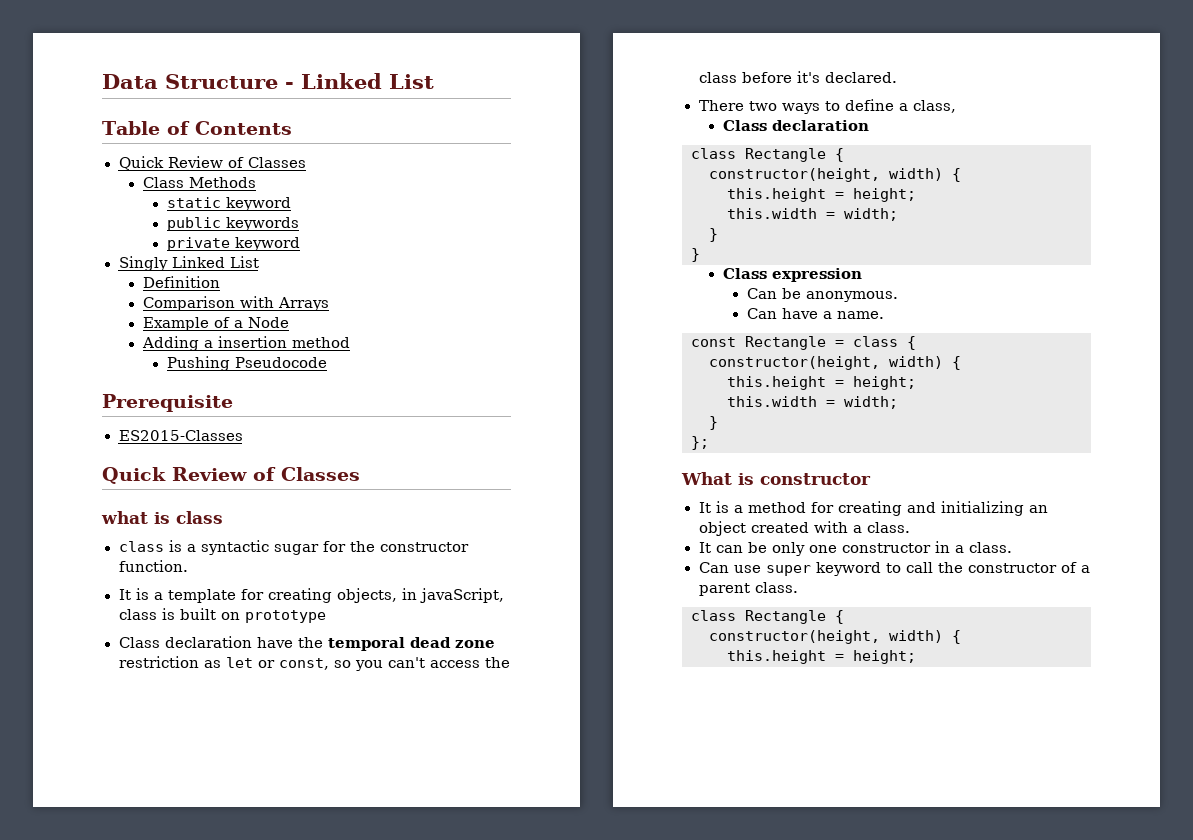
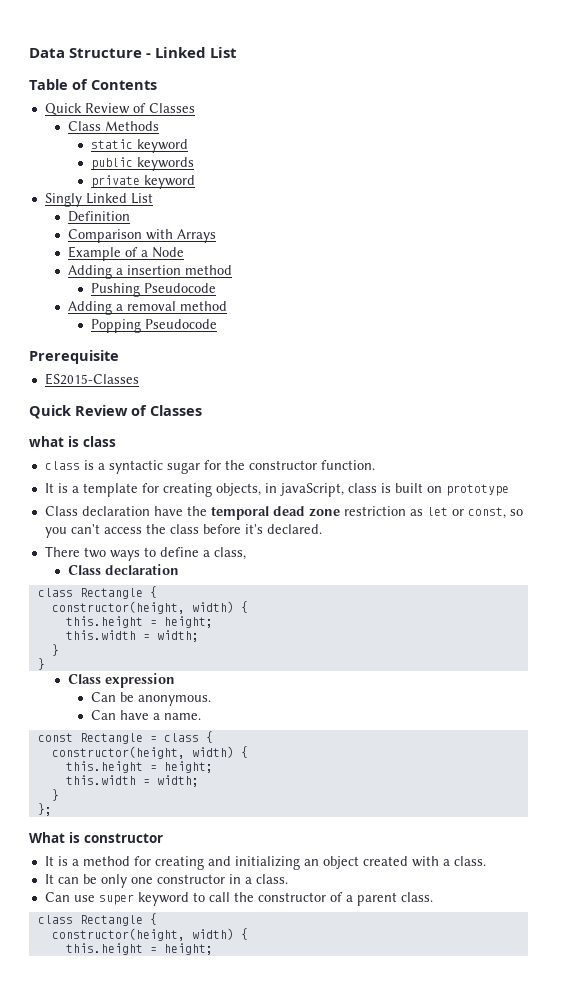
+ Adding a removal method
+ Popping Pseudocode

